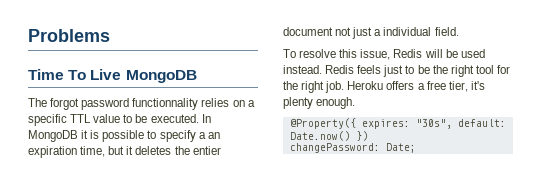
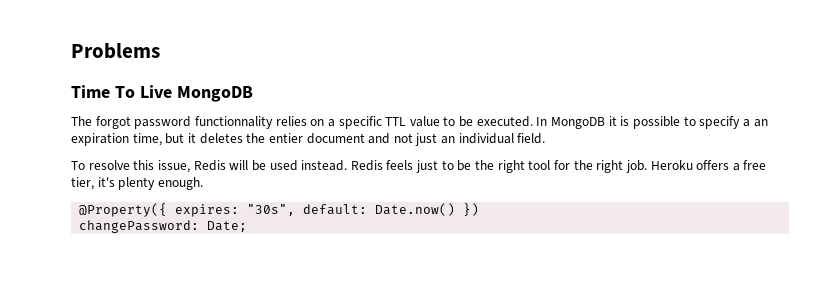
- In MongoDB it is possible to specify a an expiration time, but it deletes the entier document not just a individual field.
+ In MongoDB it is possible to specify a an expiration time, but it deletes the entier document and not just an individual field.

